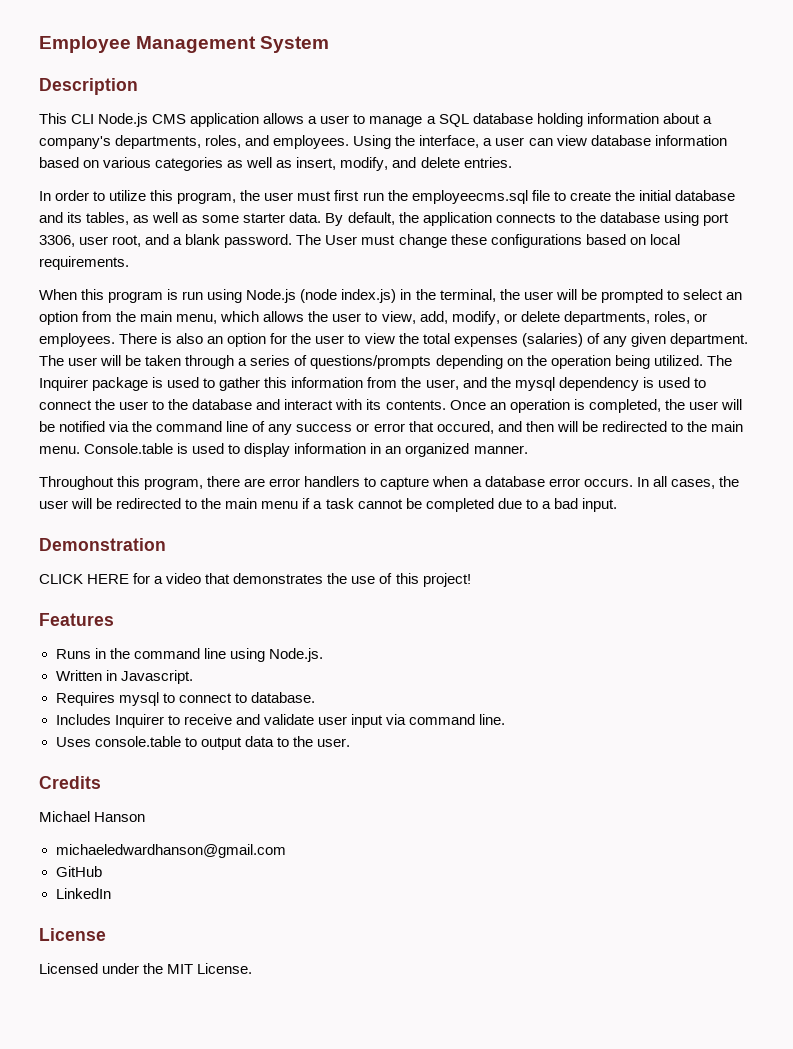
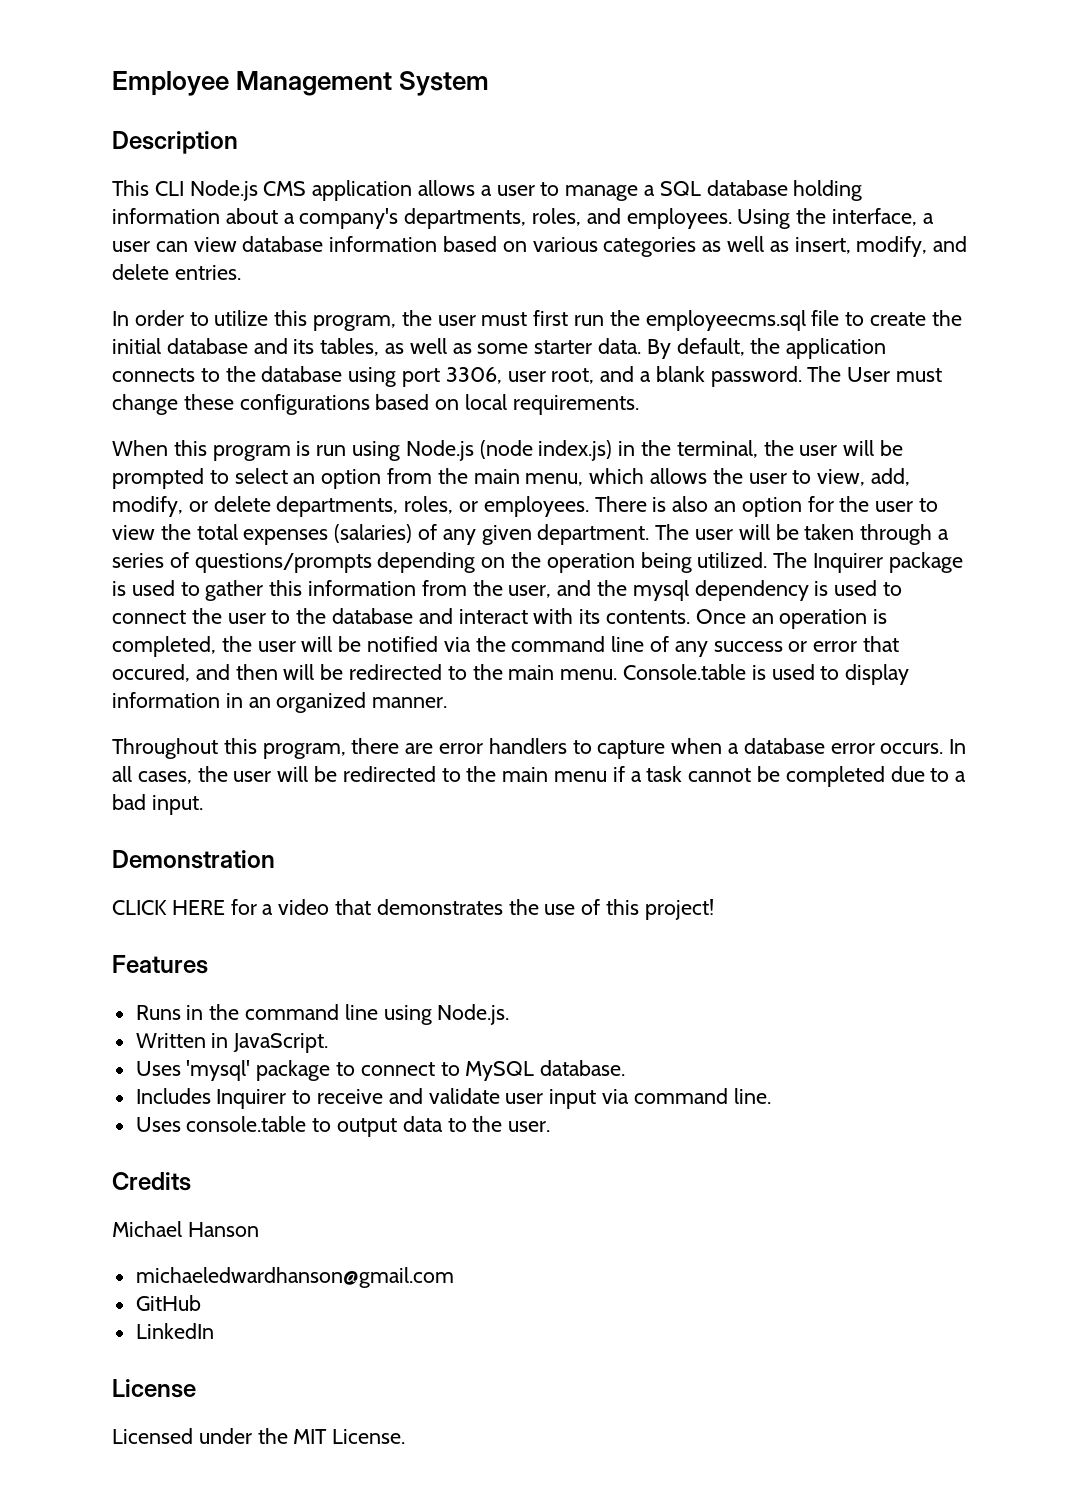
- Written in Javascript.
- Requires mysql to connect to database.
+ Written in JavaScript.
+ Uses 'mysql' package to connect to MySQL database.

